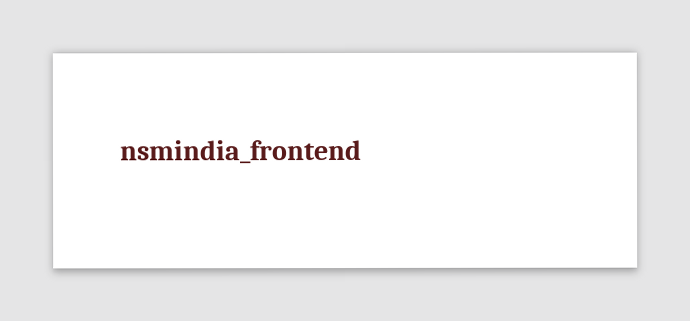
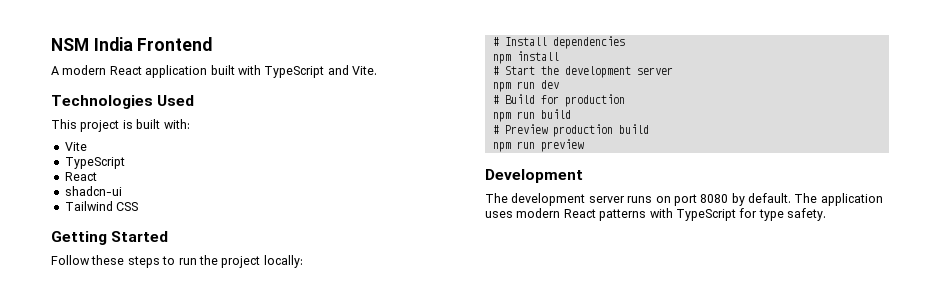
- nsmindia_frontend
+ NSM India Frontend
+ A modern React application built with TypeScript and Vite.
+ Technologies Used
+ This project is built with:
+ Vite
+ TypeScript
+ React
+ shadcn-ui
+ Tailwind CSS
+ Getting Started
+ Follow these steps to run the project locally:
+ # Install dependencies
+ npm install
+ # Start the development server
+ npm run dev
+ # Build for production
+ npm run build
+ # Preview production build
+ npm run preview
+ Development
+ The development server runs on port 8080 by default. The application uses modern React patterns with TypeScript for type safety.

